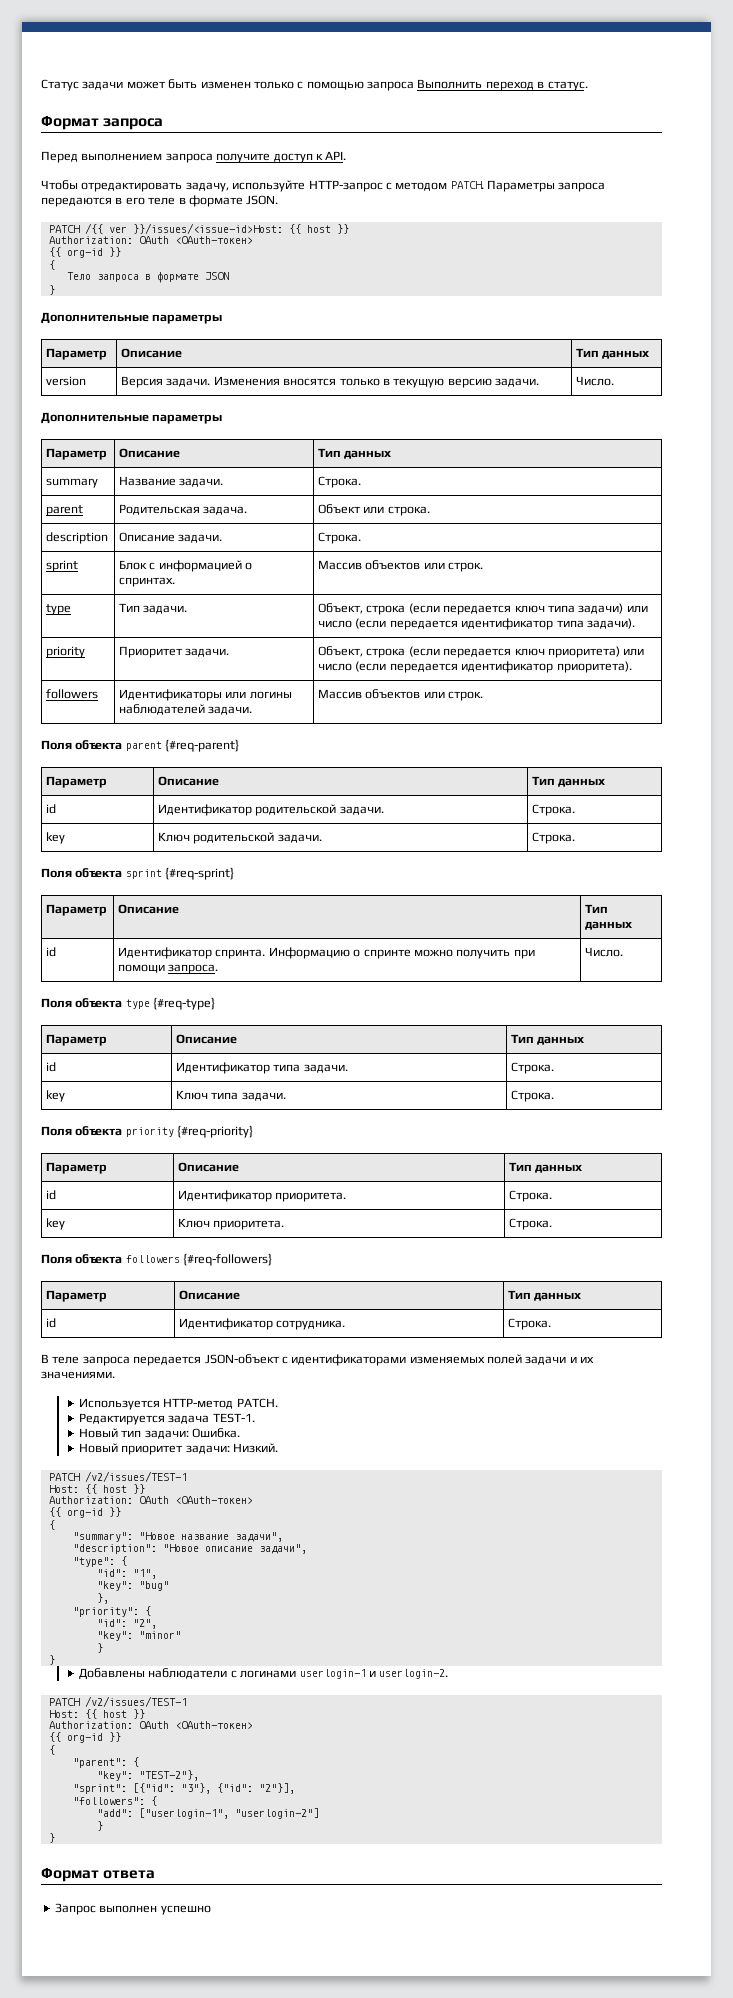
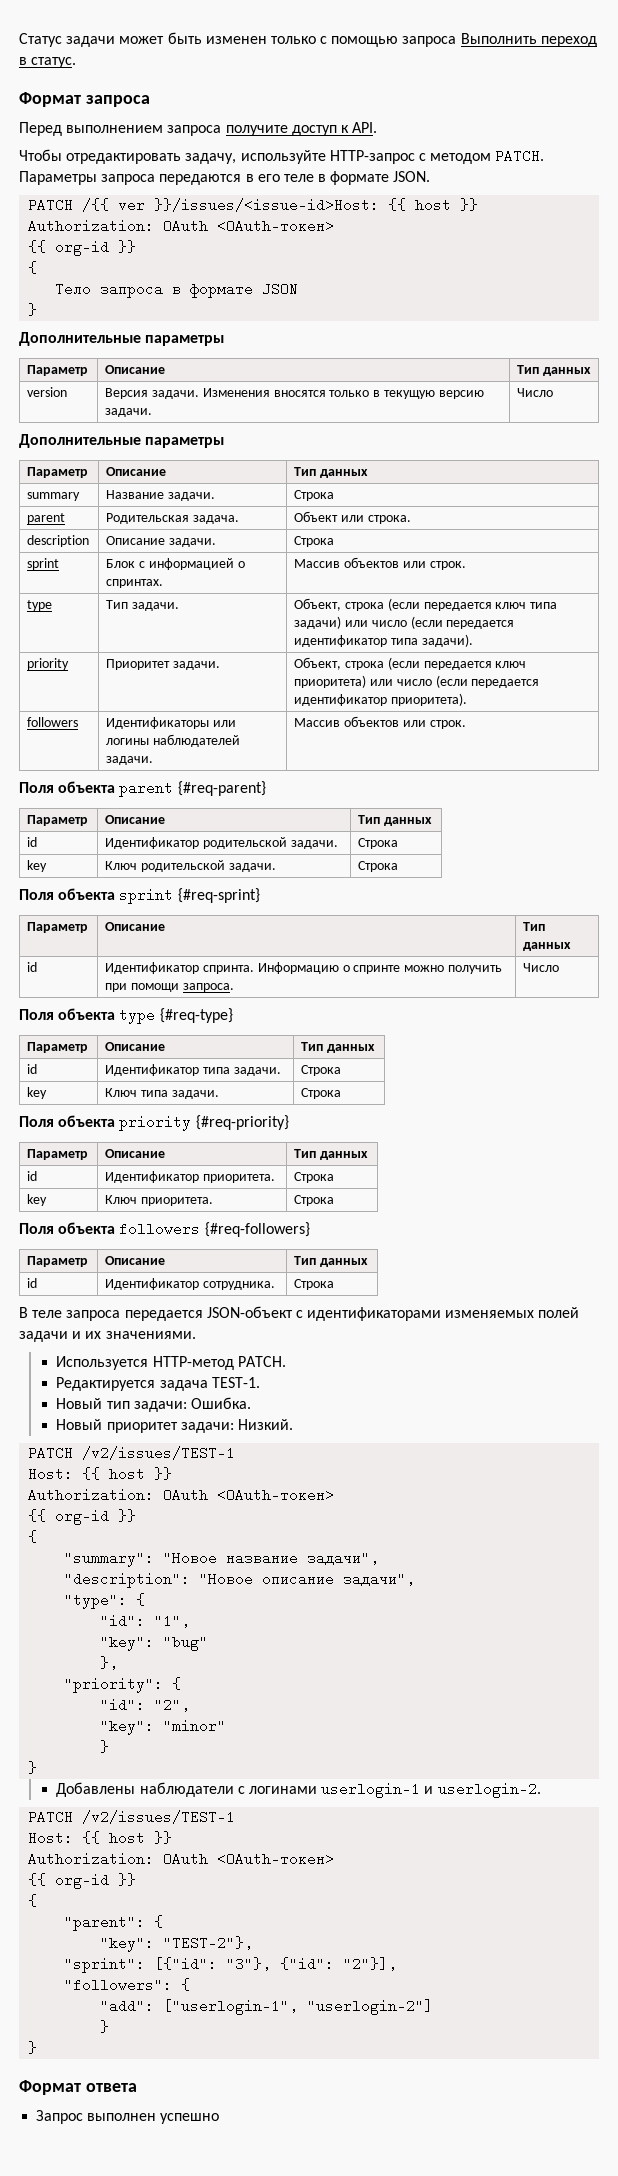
- version | Версия задачи. Изменения вносятся только в текущую версию задачи. | Число.
+ version | Версия задачи. Изменения вносятся только в текущую версию задачи. | Число
- summary | Название задачи. | Строка.
+ summary | Название задачи. | Строка
- description | Описание задачи. | Строка.
+ description | Описание задачи. | Строка
- id | Идентификатор родительской задачи. | Строка.
+ id | Идентификатор родительской задачи. | Строка
- key | Ключ родительской задачи. | Строка.
+ key | Ключ родительской задачи. | Строка
- id | Идентификатор спринта. Информацию о спринте можно получить при помощи запроса. | Число.
+ id | Идентификатор спринта. Информацию о спринте можно получить при помощи запроса. | Число
- id | Идентификатор типа задачи. | Строка.
+ id | Идентификатор типа задачи. | Строка
- key | Ключ типа задачи. | Строка.
+ key | Ключ типа задачи. | Строка
- id | Идентификатор приоритета. | Строка.
+ id | Идентификатор приоритета. | Строка
- key | Ключ приоритета. | Строка.
+ key | Ключ приоритета. | Строка
- id | Идентификатор сотрудника. | Строка.
+ id | Идентификатор сотрудника. | Строка

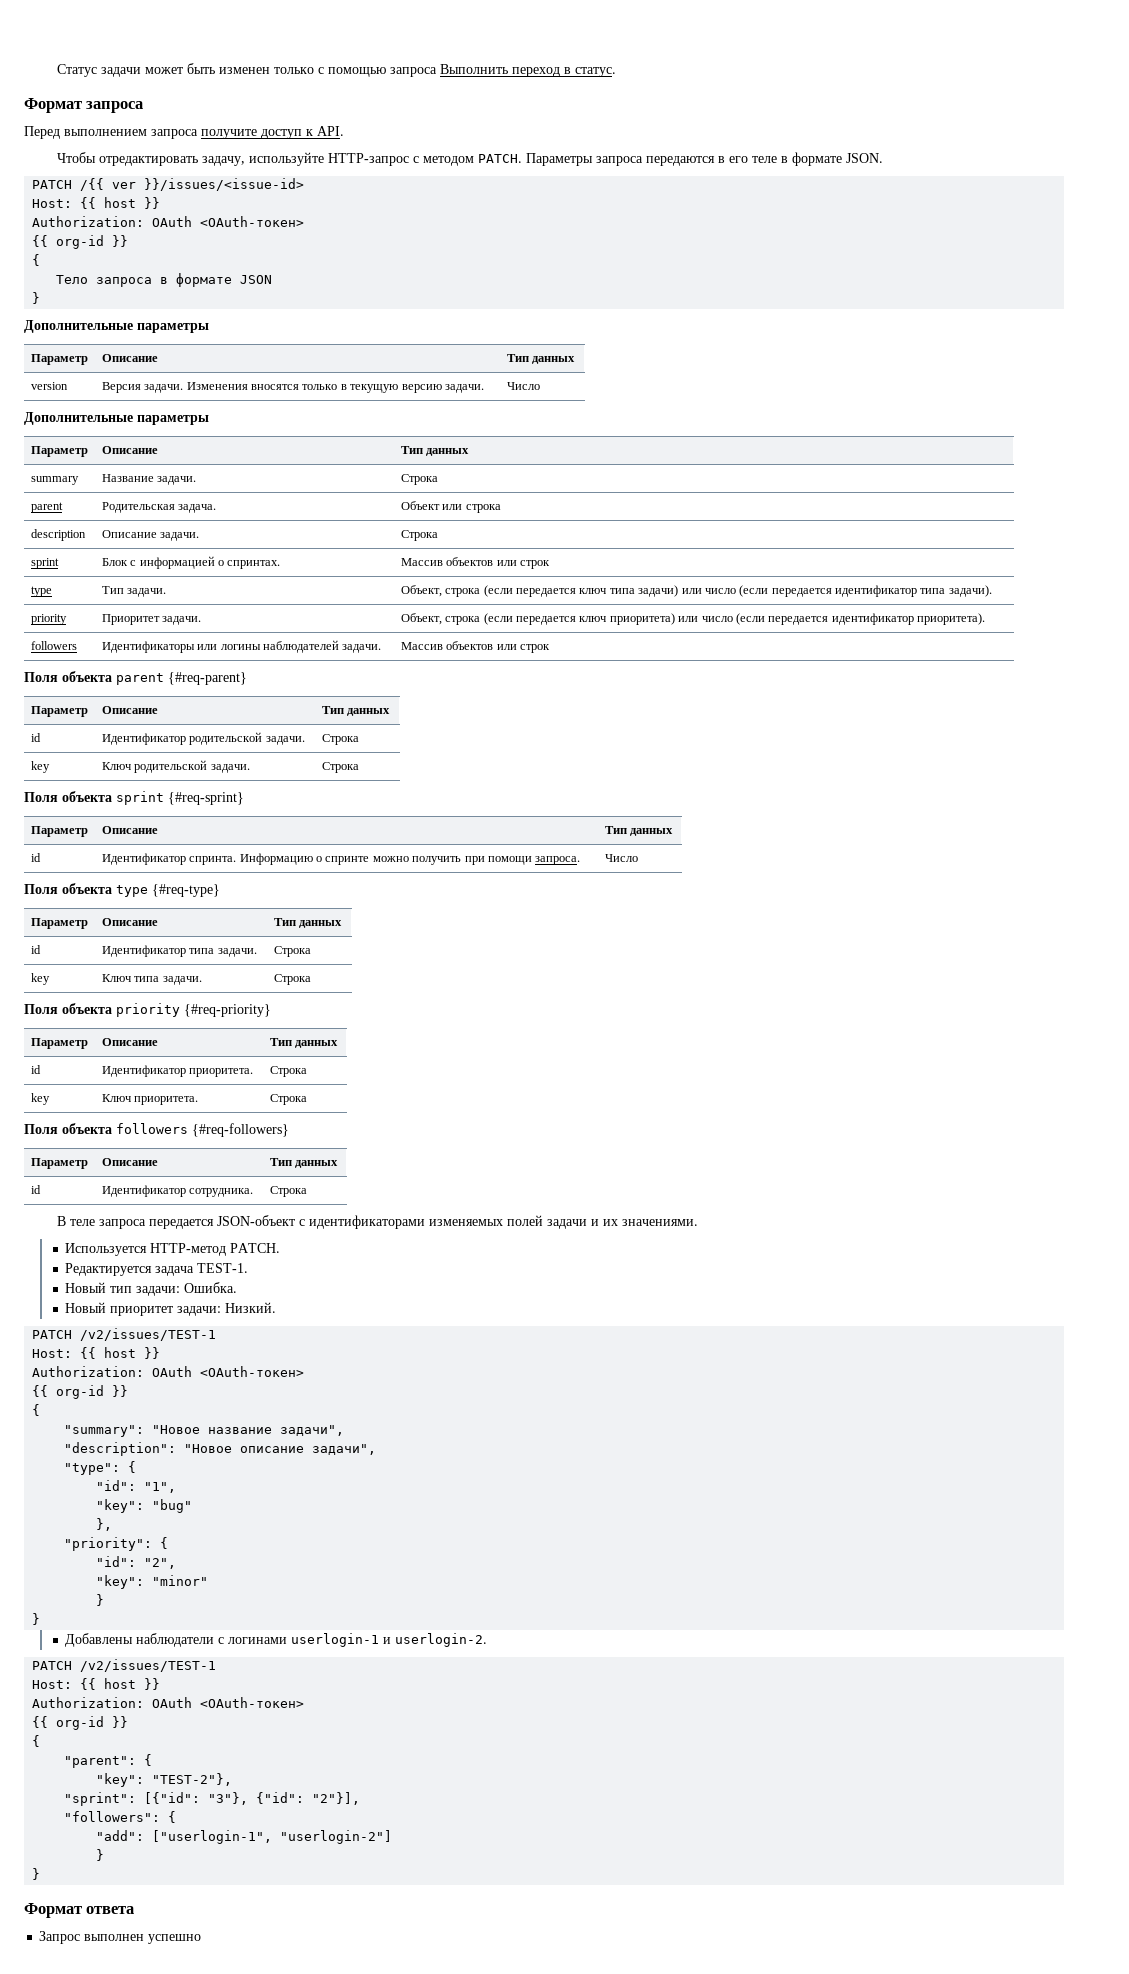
- PATCH /{{ ver }}/issues/<issue-id>Host: {{ host }}
+ PATCH /{{ ver }}/issues/<issue-id>
+ Host: {{ host }}
- parent | Родительская задача. | Объект или строка.
+ parent | Родительская задача. | Объект или строка
- sprint | Блок с информацией о спринтах. | Массив объектов или строк.
+ sprint | Блок с информацией о спринтах. | Массив объектов или строк
- followers | Идентификаторы или логины наблюдателей задачи. | Массив объектов или строк.
+ followers | Идентификаторы или логины наблюдателей задачи. | Массив объектов или строк

